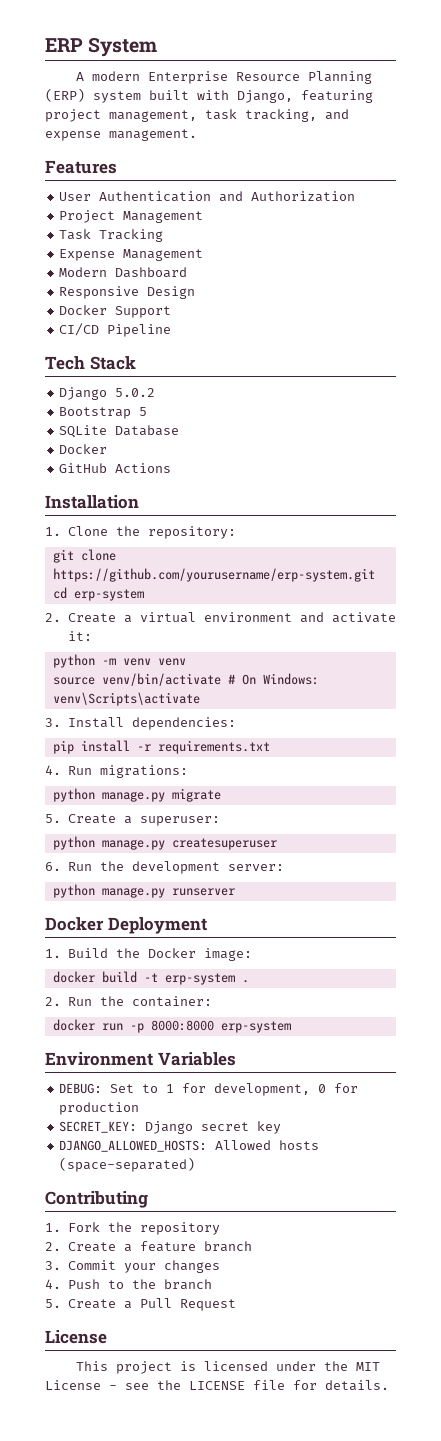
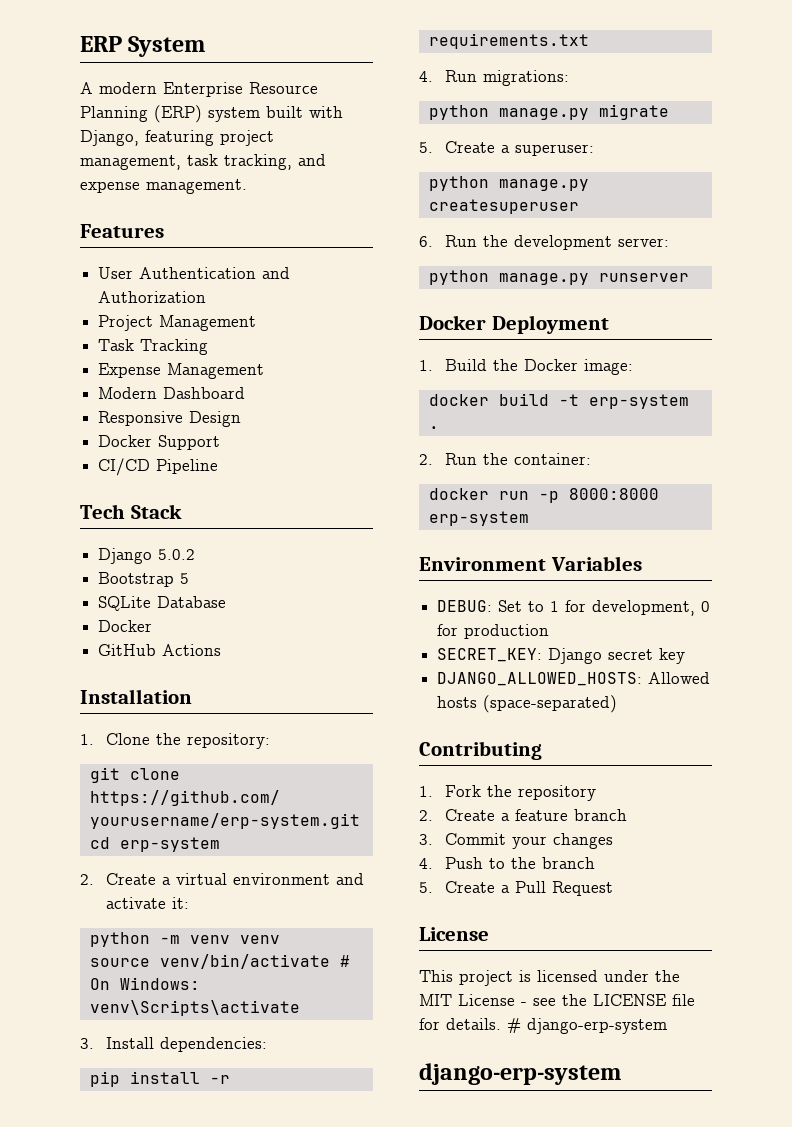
+ # django-erp-system
+ django-erp-system

